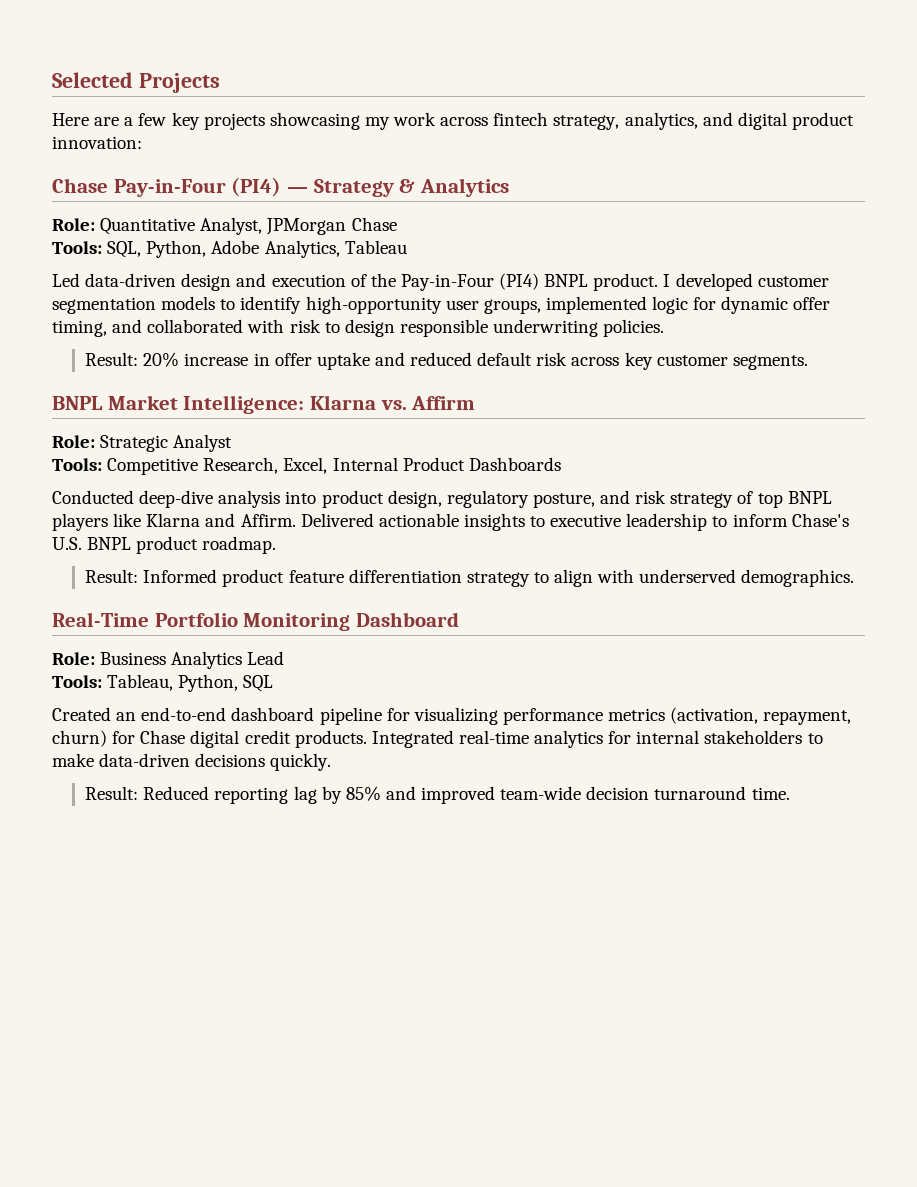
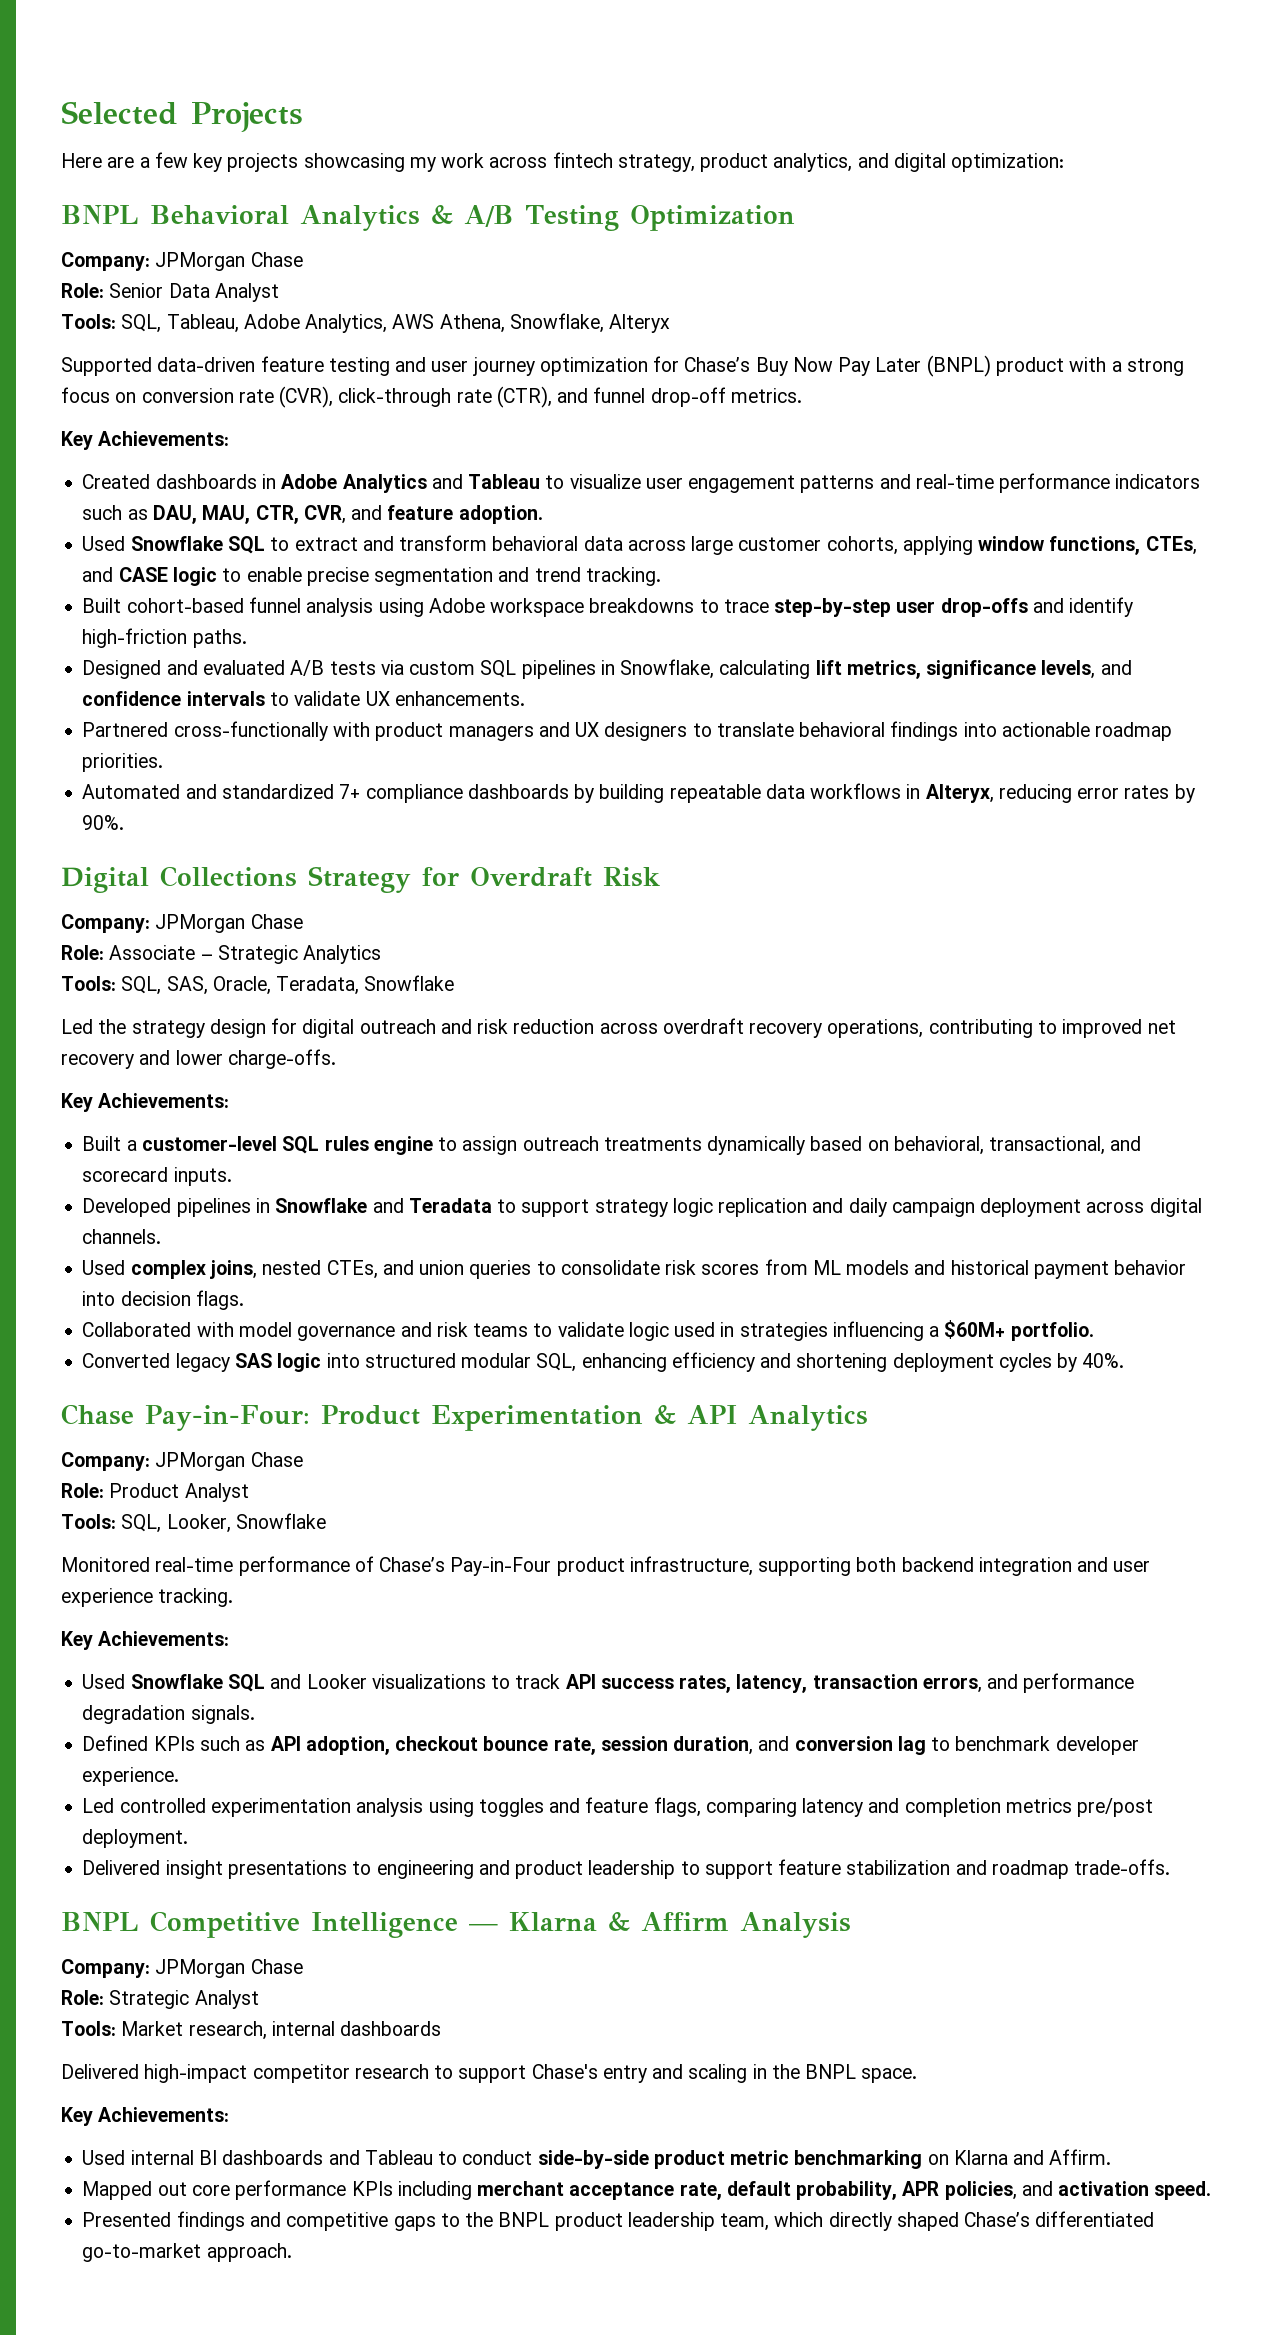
- Here are a few key projects showcasing my work across fintech strategy, analytics, and digital product innovation:
- Chase Pay-in-Four (PI4) — Strategy & Analytics
- Role: Quantitative Analyst, JPMorgan Chase
- Tools: SQL, Python, Adobe Analytics, Tableau
- Led data-driven design and execution of the Pay-in-Four (PI4) BNPL product. I developed customer segmentation models to identify high-opportunity user groups, implemented logic for dynamic offer timing, and collaborated with risk to design responsible underwriting policies.
- Result: 20% increase in offer uptake and reduced default risk across key customer segments.
- BNPL Market Intelligence: Klarna vs. Affirm
+ Here are a few key projects showcasing my work across fintech strategy, product analytics, and digital optimization:
+ BNPL Behavioral Analytics & A/B Testing Optimization
+ Company: JPMorgan Chase
+ Role: Senior Data Analyst
+ Tools: SQL, Tableau, Adobe Analytics, AWS Athena, Snowflake, Alteryx
+ Supported data-driven feature testing and user journey optimization for Chase’s Buy Now Pay Later (BNPL) product with a strong focus on conversion rate (CVR), click-through rate (CTR), and funnel drop-off metrics.
+ Key Achievements:
+ Created dashboards in Adobe Analytics and Tableau to visualize user engagement patterns and real-time performance indicators such as DAU, MAU, CTR, CVR, and feature adoption.
+ Used Snowflake SQL to extract and transform behavioral data across large customer cohorts, applying window functions, CTEs, and CASE logic to enable precise segmentation and trend tracking.
+ Built cohort-based funnel analysis using Adobe workspace breakdowns to trace step-by-step user drop-offs and identify high-friction paths.
+ Designed and evaluated A/B tests via custom SQL pipelines in Snowflake, calculating lift metrics, significance levels, and confidence intervals to validate UX enhancements.
+ Partnered cross-functionally with product managers and UX designers to translate behavioral findings into actionable roadmap priorities.
+ Automated and standardized 7+ compliance dashboards by building repeatable data workflows in Alteryx, reducing error rates by 90%.
+ Digital Collections Strategy for Overdraft Risk
+ Company: JPMorgan Chase
+ Role: Associate – Strategic Analytics
+ Tools: SQL, SAS, Oracle, Teradata, Snowflake
+ Led the strategy design for digital outreach and risk reduction across overdraft recovery operations, contributing to improved net recovery and lower charge-offs.
+ Key Achievements:
+ Built a customer-level SQL rules engine to assign outreach treatments dynamically based on behavioral, transactional, and scorecard inputs.
+ Developed pipelines in Snowflake and Teradata to support strategy logic replication and daily campaign deployment across digital channels.
+ Used complex joins, nested CTEs, and union queries to consolidate risk scores from ML models and historical payment behavior into decision flags.
+ Collaborated with model governance and risk teams to validate logic used in strategies influencing a $60M+ portfolio.
+ Converted legacy SAS logic into structured modular SQL, enhancing efficiency and shortening deployment cycles by 40%.
+ Chase Pay-in-Four: Product Experimentation & API Analytics
+ Company: JPMorgan Chase
+ Role: Product Analyst
+ Tools: SQL, Looker, Snowflake
+ Monitored real-time performance of Chase’s Pay-in-Four product infrastructure, supporting both backend integration and user experience tracking.
+ Key Achievements:
+ Used Snowflake SQL and Looker visualizations to track API success rates, latency, transaction errors, and performance degradation signals.
+ Defined KPIs such as API adoption, checkout bounce rate, session duration, and conversion lag to benchmark developer experience.
+ Led controlled experimentation analysis using toggles and feature flags, comparing latency and completion metrics pre/post deployment.
+ Delivered insight presentations to engineering and product leadership to support feature stabilization and roadmap trade-offs.
+ BNPL Competitive Intelligence — Klarna & Affirm Analysis
+ Company: JPMorgan Chase
  Role: Strategic Analyst
- Tools: Competitive Research, Excel, Internal Product Dashboards
- Conducted deep-dive analysis into product design, regulatory posture, and risk strategy of top BNPL players like Klarna and Affirm. Delivered actionable insights to executive leadership to inform Chase's U.S. BNPL product roadmap.
- Result: Informed product feature differentiation strategy to align with underserved demographics.
- Real-Time Portfolio Monitoring Dashboard
- Role: Business Analytics Lead
- Tools: Tableau, Python, SQL
- Created an end-to-end dashboard pipeline for visualizing performance metrics (activation, repayment, churn) for Chase digital credit products. Integrated real-time analytics for internal stakeholders to make data-driven decisions quickly.
- Result: Reduced reporting lag by 85% and improved team-wide decision turnaround time.
+ Tools: Market research, internal dashboards
+ Delivered high-impact competitor research to support Chase's entry and scaling in the BNPL space.
+ Key Achievements:
+ Used internal BI dashboards and Tableau to conduct side-by-side product metric benchmarking on Klarna and Affirm.
+ Mapped out core performance KPIs including merchant acceptance rate, default probability, APR policies, and activation speed.
+ Presented findings and competitive gaps to the BNPL product leadership team, which directly shaped Chase’s differentiated go-to-market approach.

